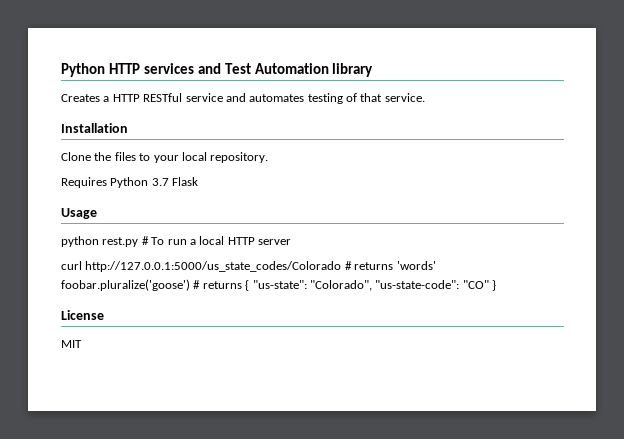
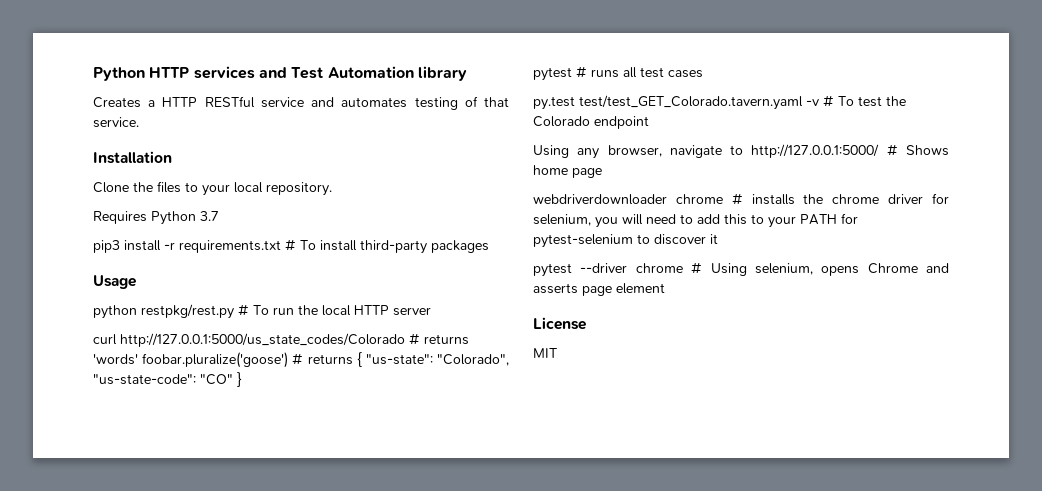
- Requires Python 3.7 Flask
+ Requires Python 3.7
+ pip3 install -r requirements.txt # To install third-party packages
- python rest.py # To run a local HTTP server
+ python restpkg/rest.py # To run the local HTTP server
+ pytest # runs all test cases
+ py.test test/test_GET_Colorado.tavern.yaml -v # To test the Colorado endpoint
+ Using any browser, navigate to http://127.0.0.1:5000/ # Shows home page
+ webdriverdownloader chrome # installs the chrome driver for selenium, you will need to add this to your PATH for pytest-selenium to discover it
+ pytest --driver chrome # Using selenium, opens Chrome and asserts page element

